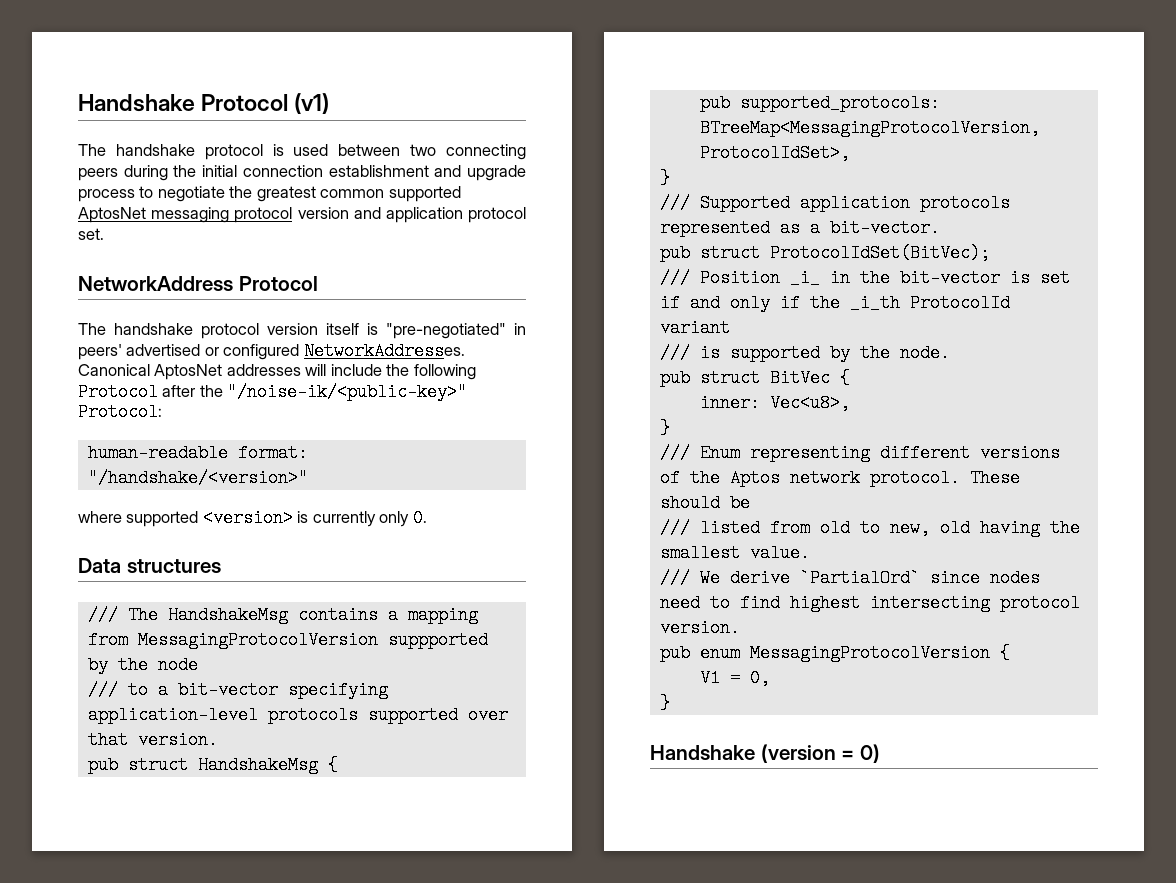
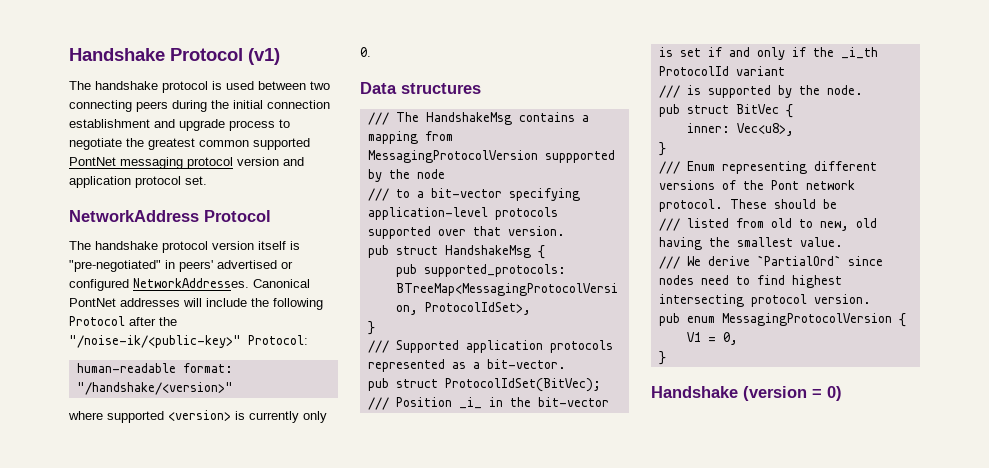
- The handshake protocol is used between two connecting peers during the initial connection establishment and upgrade process to negotiate the greatest common supported AptosNet messaging protocol version and application protocol set.
+ The handshake protocol is used between two connecting peers during the initial connection establishment and upgrade process to negotiate the greatest common supported PontNet messaging protocol version and application protocol set.
- Canonical AptosNet addresses will include the following Protocol after the "/noise-ik/<public-key>" Protocol:
+ Canonical PontNet addresses will include the following Protocol after the "/noise-ik/<public-key>" Protocol:
- /// Enum representing different versions of the Aptos network protocol.
+ /// Enum representing different versions of the Pont network protocol.

